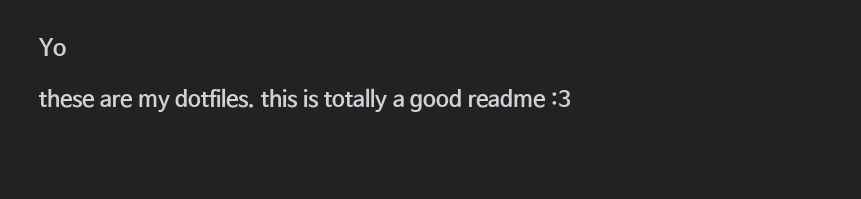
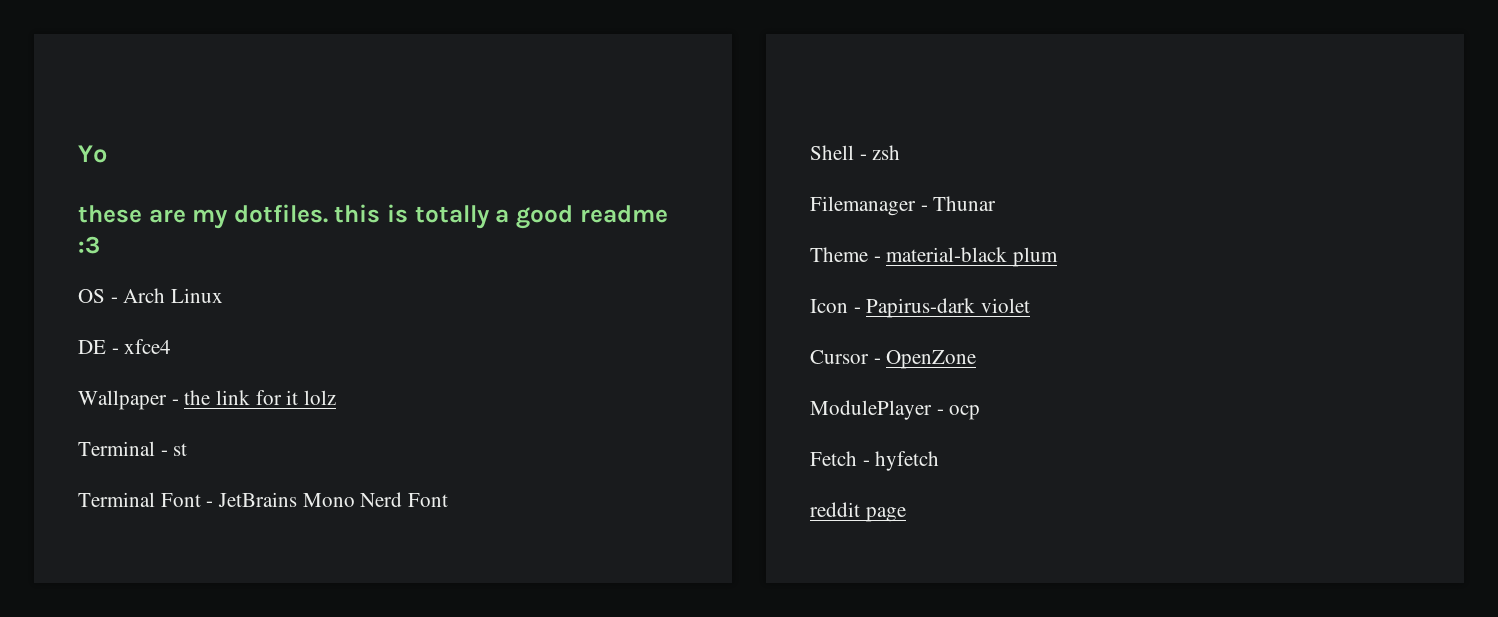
+ OS - Arch Linux
+ DE - xfce4
+ Wallpaper - the link for it lolz
+ Terminal - st
+ Terminal Font - JetBrains Mono Nerd Font
+ Shell - zsh
+ Filemanager - Thunar
+ Theme - material-black plum
+ Icon - Papirus-dark violet
+ Cursor - OpenZone
+ ModulePlayer - ocp
+ Fetch - hyfetch
+ reddit page

